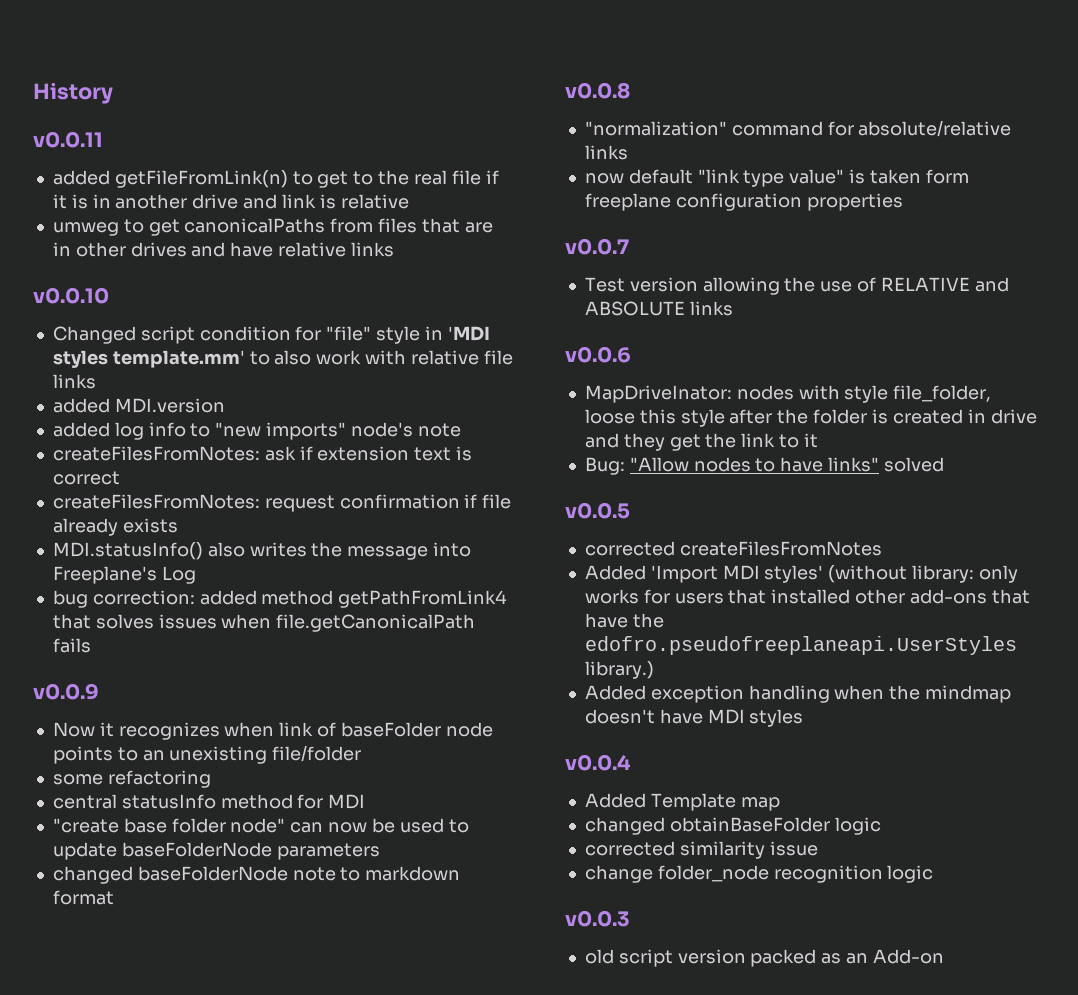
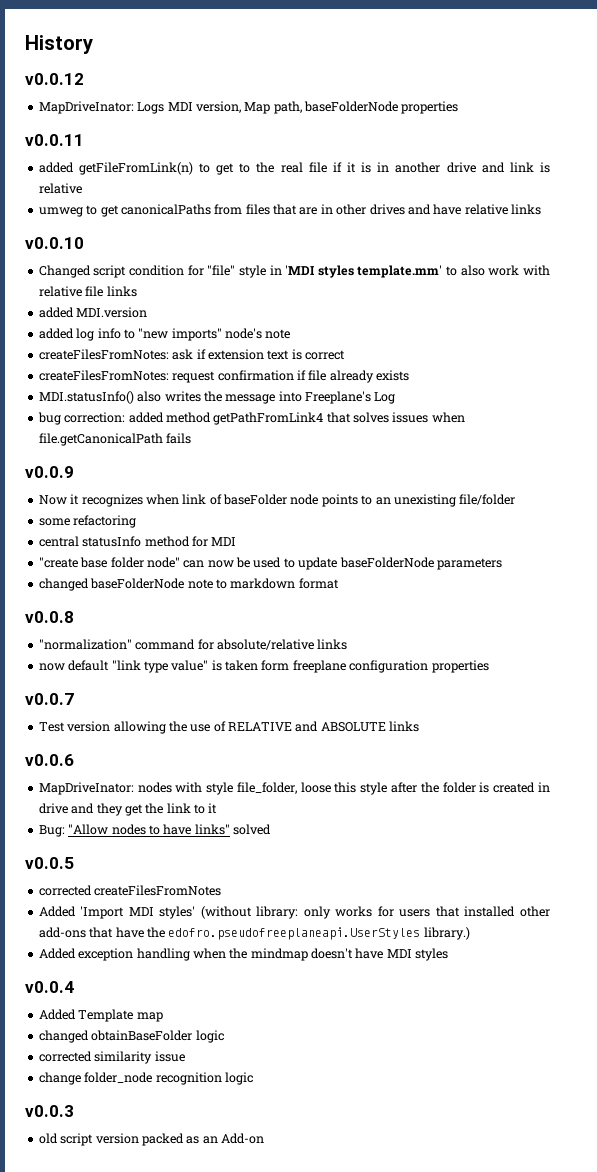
+ v0.0.12
+ MapDriveInator: Logs MDI version, Map path, baseFolderNode properties

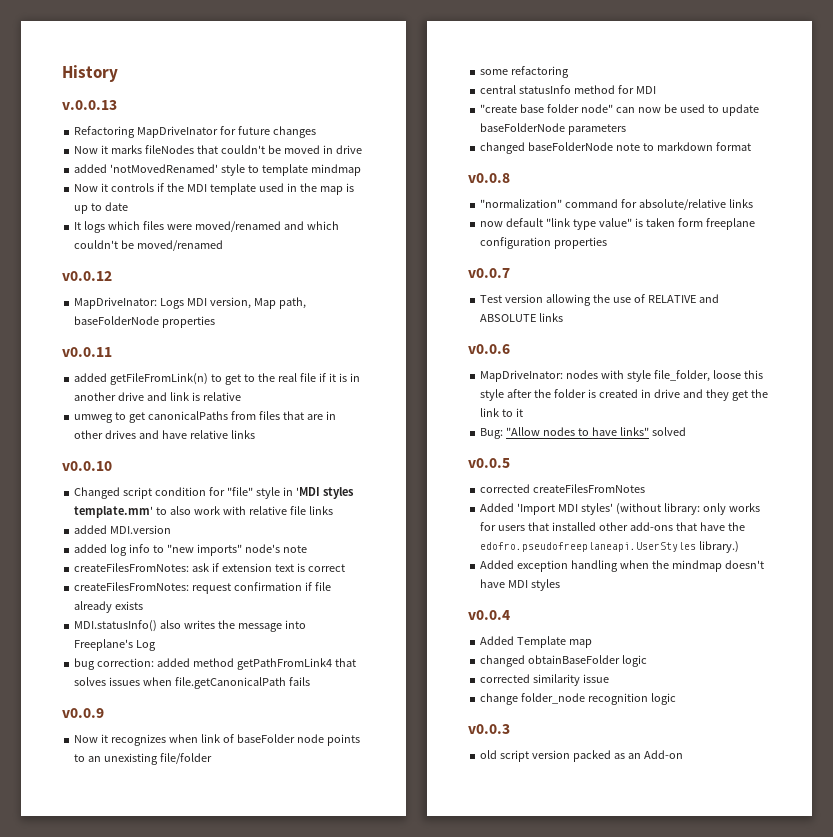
+ v.0.0.13
+ Refactoring MapDriveInator for future changes
+ Now it marks fileNodes that couldn't be moved in drive
+ added 'notMovedRenamed' style to template mindmap
+ Now it controls if the MDI template used in the map is up to date
+ It logs which files were moved/renamed and which couldn't be moved/renamed

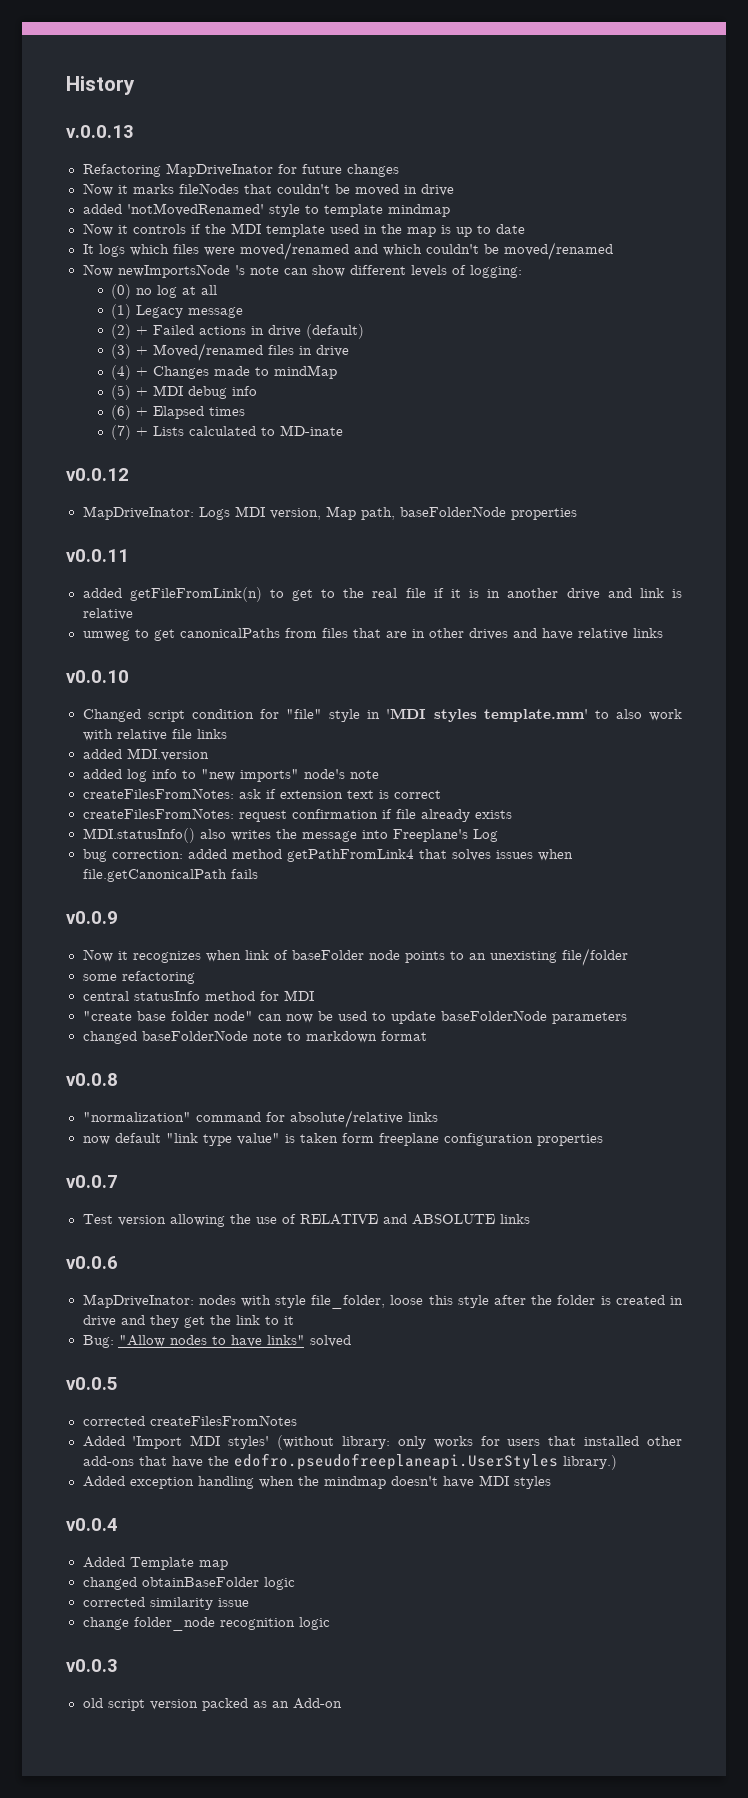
+ Now newImportsNode 's note can show different levels of logging:
+ (0) no log at all
+ (1) Legacy message
+ (2) + Failed actions in drive (default)
+ (3) + Moved/renamed files in drive
+ (4) + Changes made to mindMap
+ (5) + MDI debug info
+ (6) + Elapsed times
+ (7) + Lists calculated to MD-inate

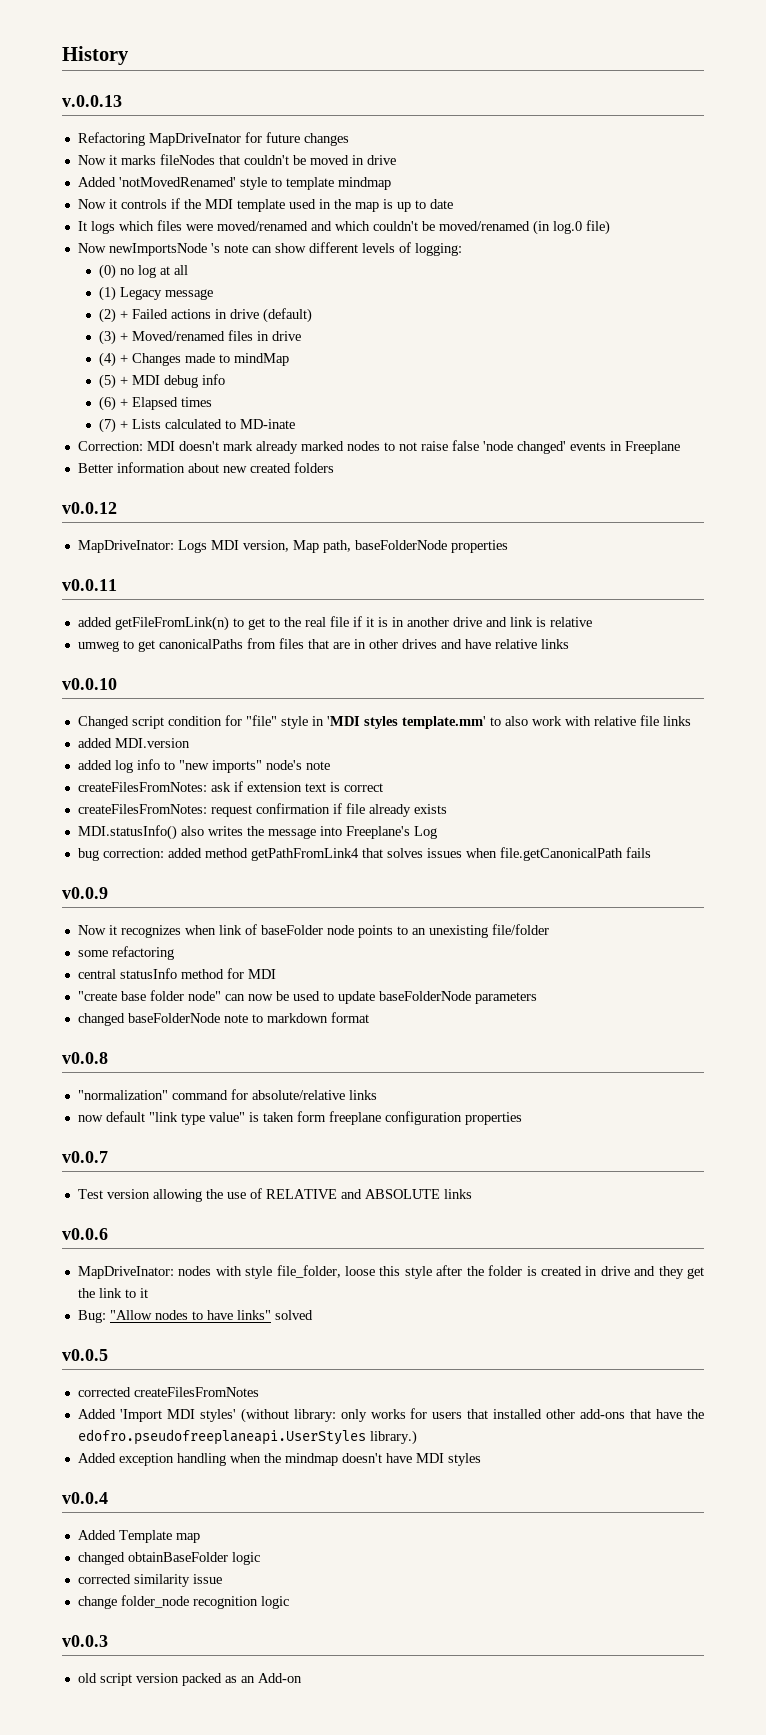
- added 'notMovedRenamed' style to template mindmap
+ Added 'notMovedRenamed' style to template mindmap
- It logs which files were moved/renamed and which couldn't be moved/renamed
+ It logs which files were moved/renamed and which couldn't be moved/renamed (in log.0 file)
+ Correction: MDI doesn't mark already marked nodes to not raise false 'node changed' events in Freeplane
+ Better information about new created folders

